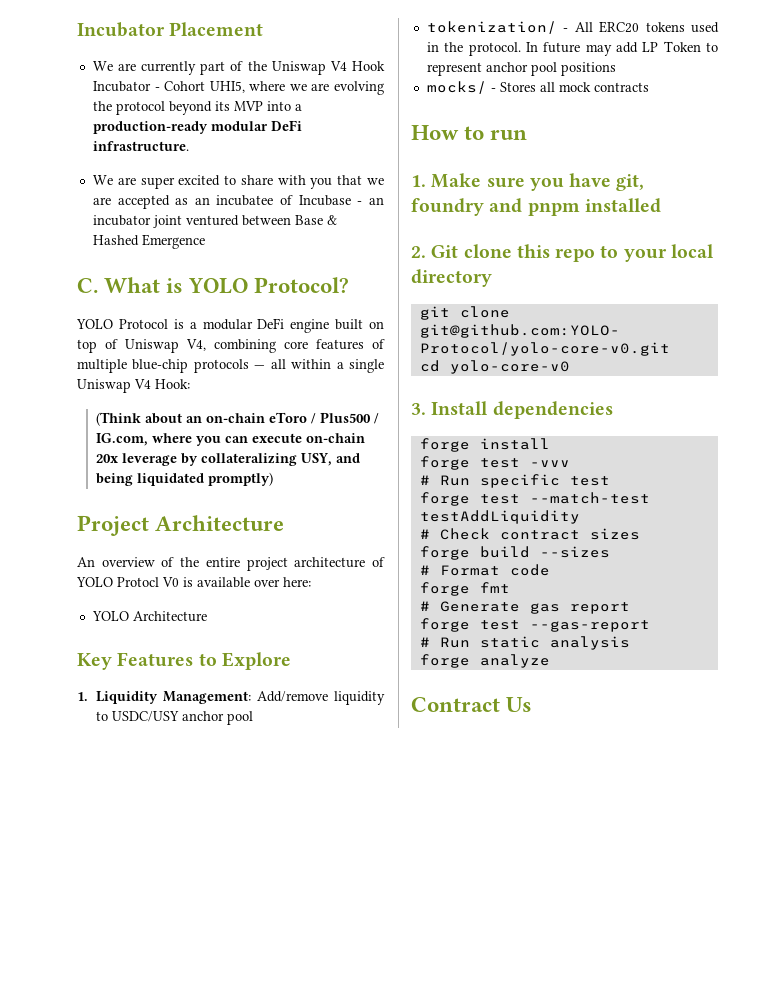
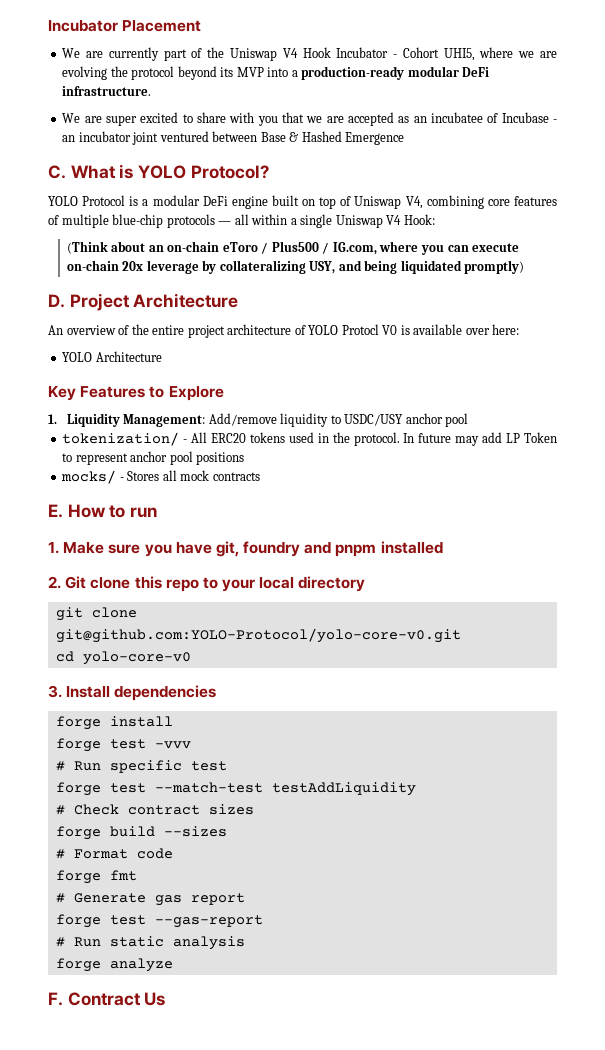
- Project Architecture
+ D. Project Architecture
- How to run
+ E. How to run
- Contract Us
+ F. Contract Us

